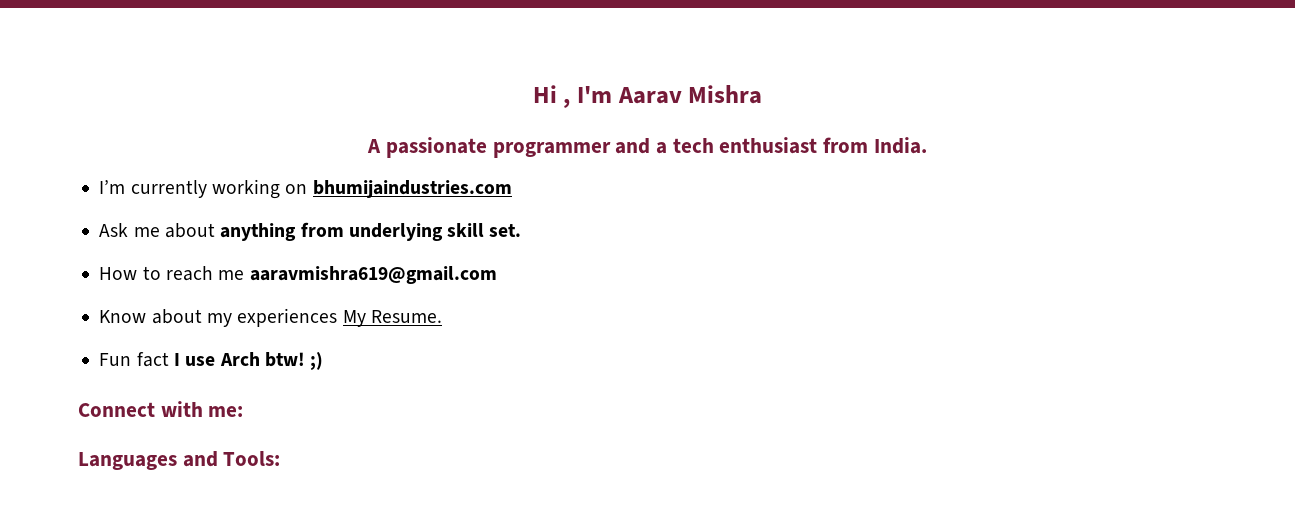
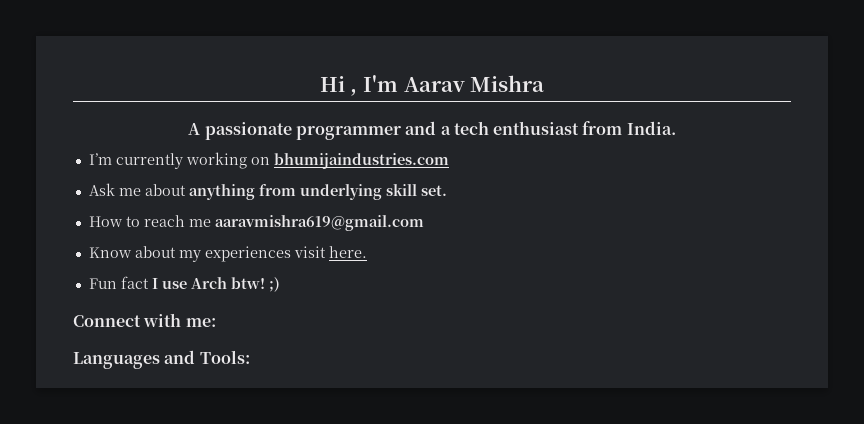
- Know about my experiences My Resume.
+ Know about my experiences visit here.

